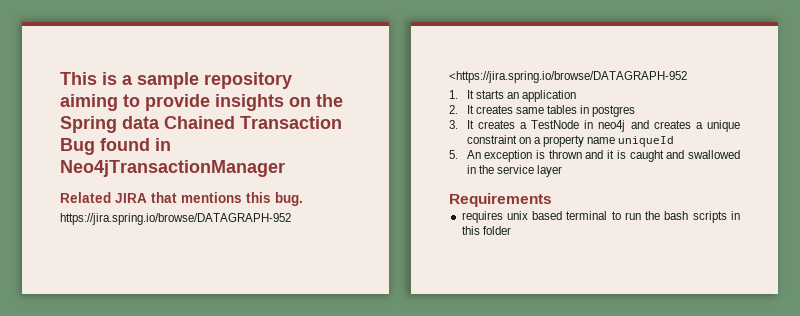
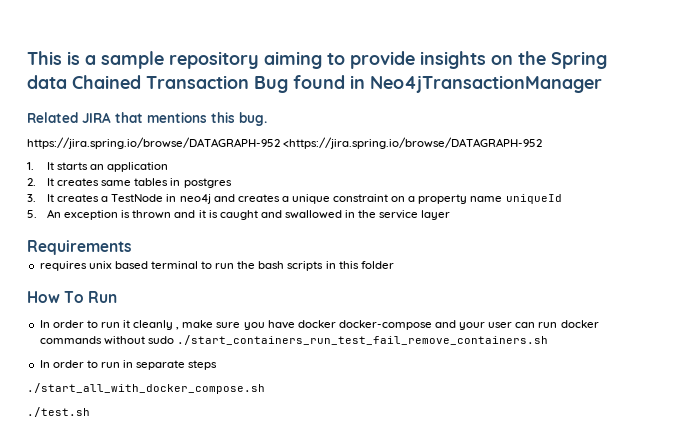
+ How To Run
+ In order to run it cleanly , make sure you have docker docker-compose and your user can run docker commands without sudo ./start_containers_run_test_fail_remove_containers.sh
+ In order to run in separate steps
+ ./start_all_with_docker_compose.sh
+ ./test.sh

